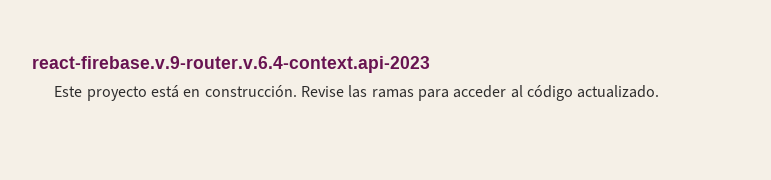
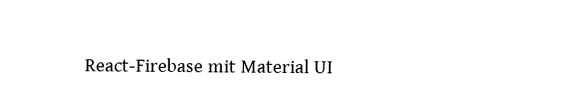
- react-firebase.v.9-router.v.6.4-context.api-2023
- Este proyecto está en construcción. Revise las ramas para acceder al código actualizado.
+ React-Firebase mit Material UI

